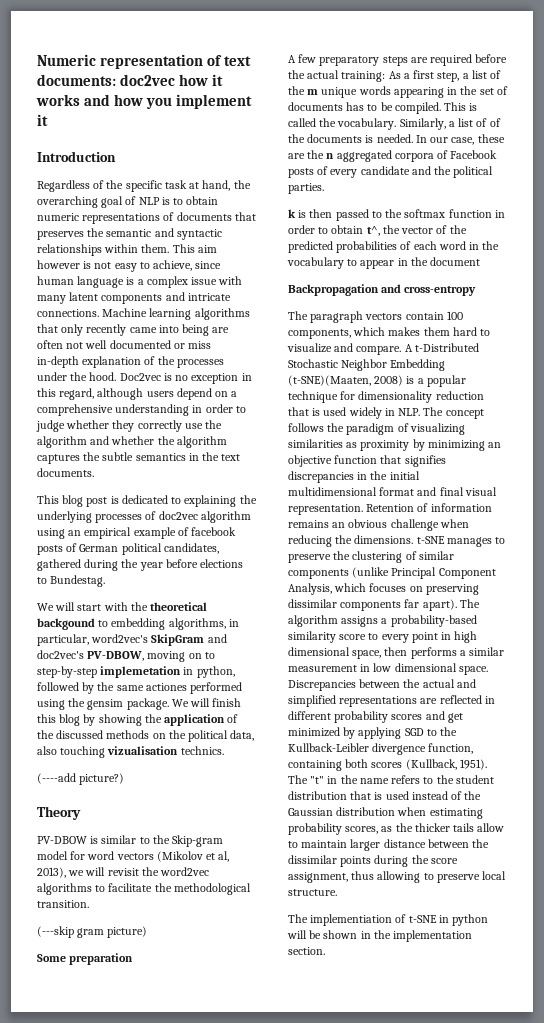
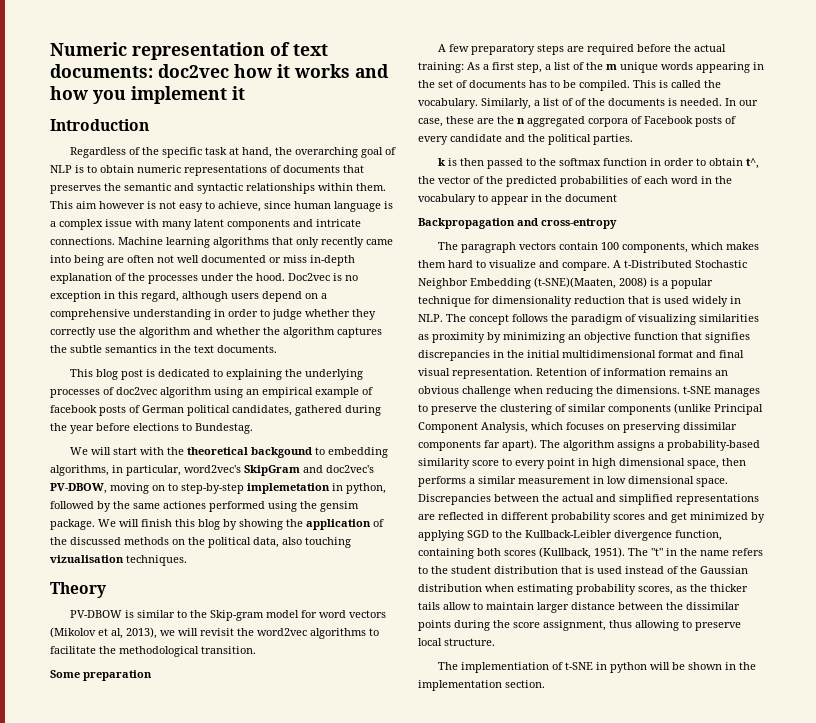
- We will finish this blog by showing the application of the discussed methods on the political data, also touching vizualisation technics.
- (----add picture?)
+ We will finish this blog by showing the application of the discussed methods on the political data, also touching vizualisation techniques.
- (---skip gram picture)

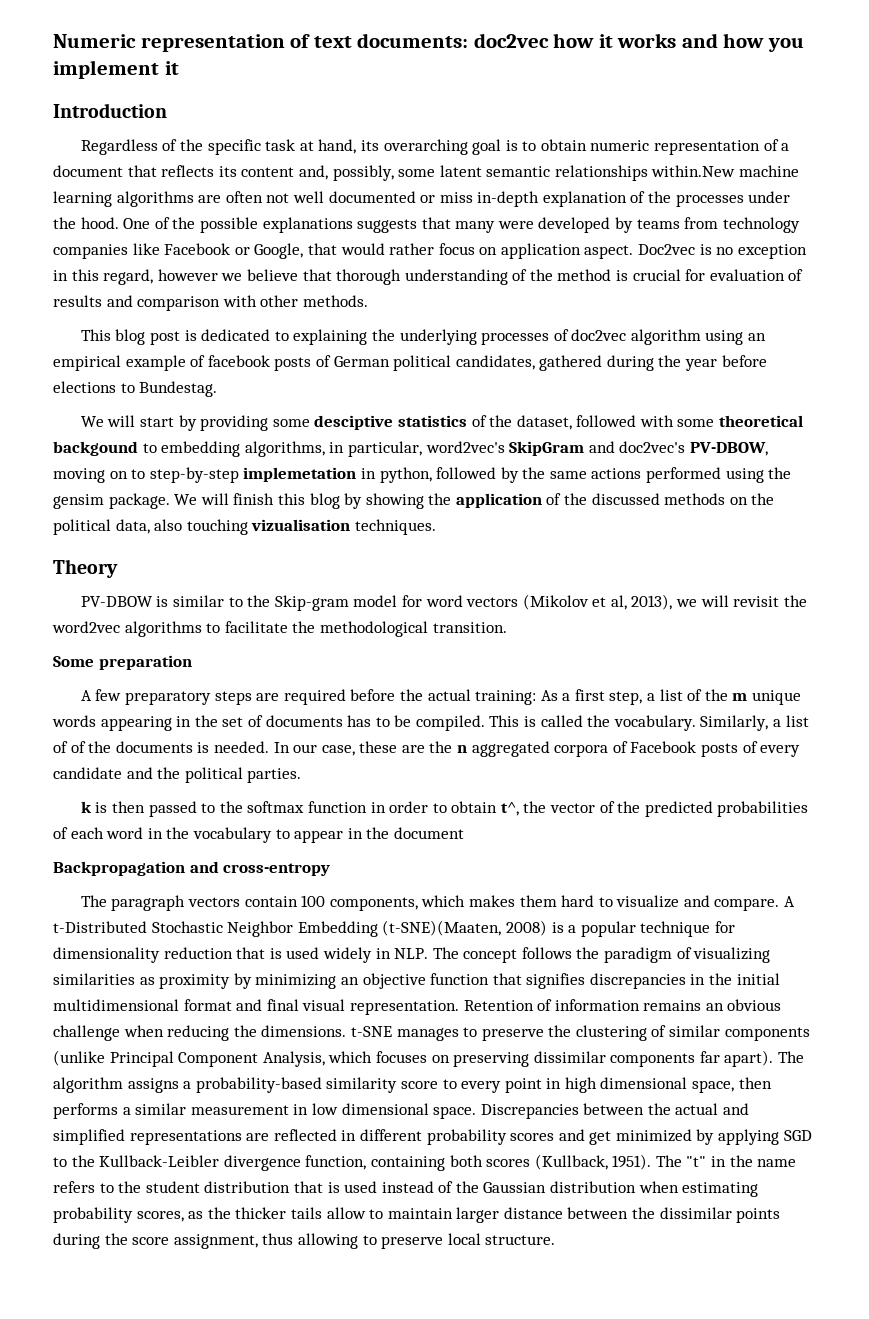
- Regardless of the specific task at hand, the overarching goal of NLP is to obtain numeric representations of documents that preserves the semantic and syntactic relationships within them. This aim however is not easy to achieve, since human language is a complex issue with many latent components and intricate connections. Machine learning algorithms that only recently came into being are often not well documented or miss in-depth explanation of the processes under the hood.
+ Regardless of the specific task at hand, its overarching goal is to obtain numeric representation of a document that reflects its content and, possibly, some latent semantic relationships within.New machine learning algorithms are often not well documented or miss in-depth explanation of the processes under the hood.
+ One of the possible explanations suggests that many were developed by teams from technology companies like Facebook or Google, that would rather focus on application aspect.
- Doc2vec is no exception in this regard, although users depend on a comprehensive understanding in order to judge whether they correctly use the algorithm and whether the algorithm captures the subtle semantics in the text documents.
+ Doc2vec is no exception in this regard, however we believe that thorough understanding of the method is crucial for evaluation of results and comparison with other methods.
- We will start with the theoretical backgound to embedding algorithms, in particular, word2vec's SkipGram and doc2vec's PV-DBOW, moving on to step-by-step implemetation in python, followed by the same actiones performed using the gensim package.
+ We will start by providing some desciptive statistics of the dataset, followed with some theoretical backgound to embedding algorithms, in particular, word2vec's SkipGram and doc2vec's PV-DBOW, moving on to step-by-step implemetation in python, followed by the same actions performed using the gensim package.
- The implementiation of t-SNE in python will be shown in the implementation section.

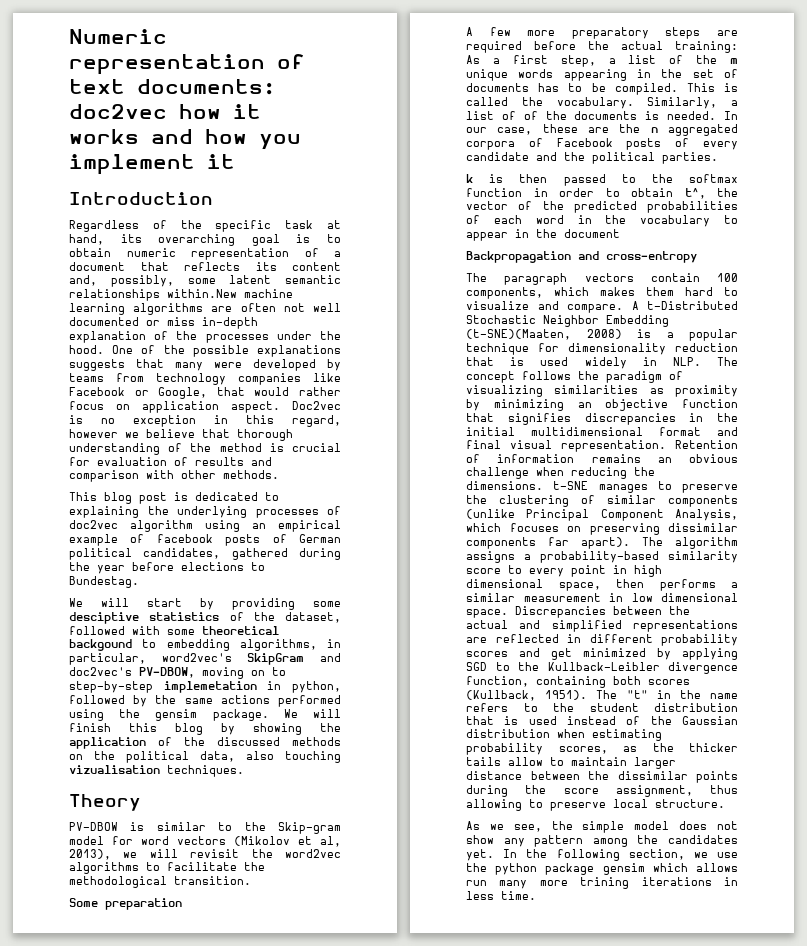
- A few preparatory steps are required before the actual training: As a first step, a list of the m unique words appearing in the set of documents has to be compiled.
+ A few more preparatory steps are required before the actual training: As a first step, a list of the m unique words appearing in the set of documents has to be compiled.
+ As we see, the simple model does not show any pattern among the candidates yet. In the following section, we use the python package gensim which allows run many more trining iterations in less time.

